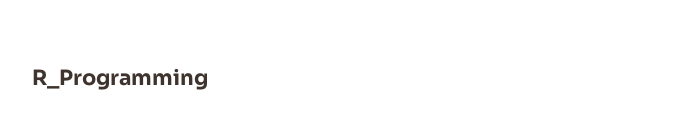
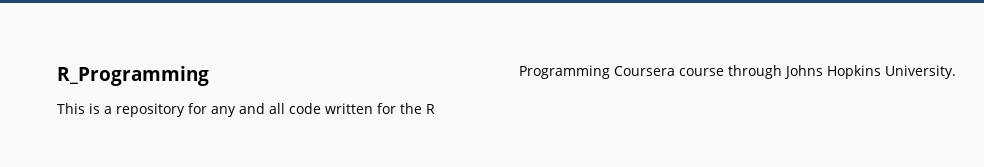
+ This is a repository for any and all code written for the R Programming Coursera course through Johns Hopkins University.

